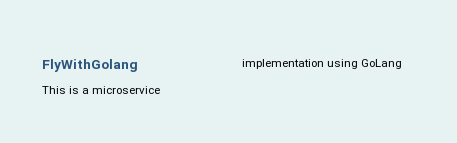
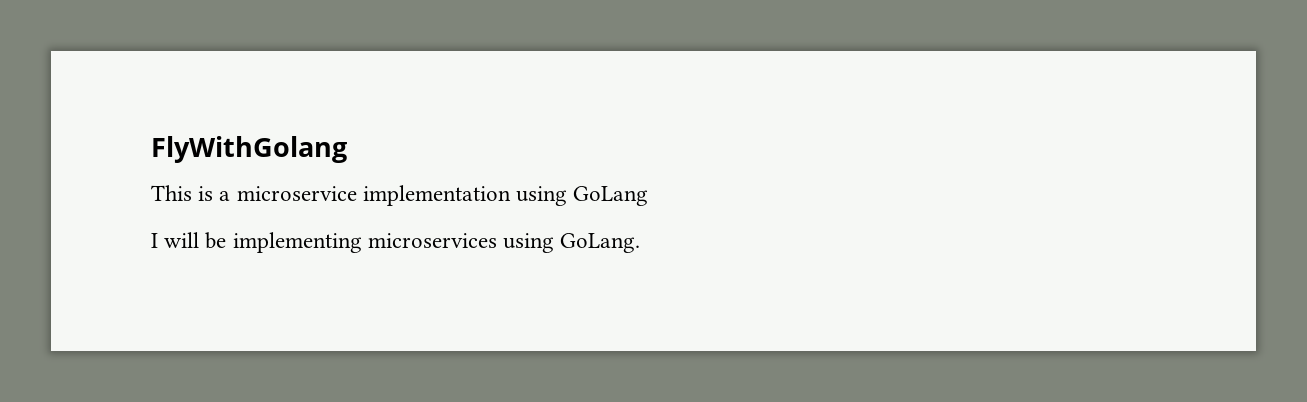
+ I will be implementing microservices using GoLang.

